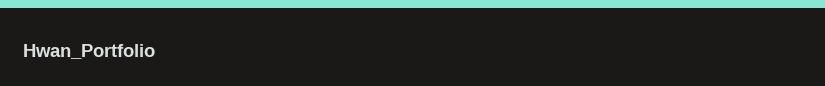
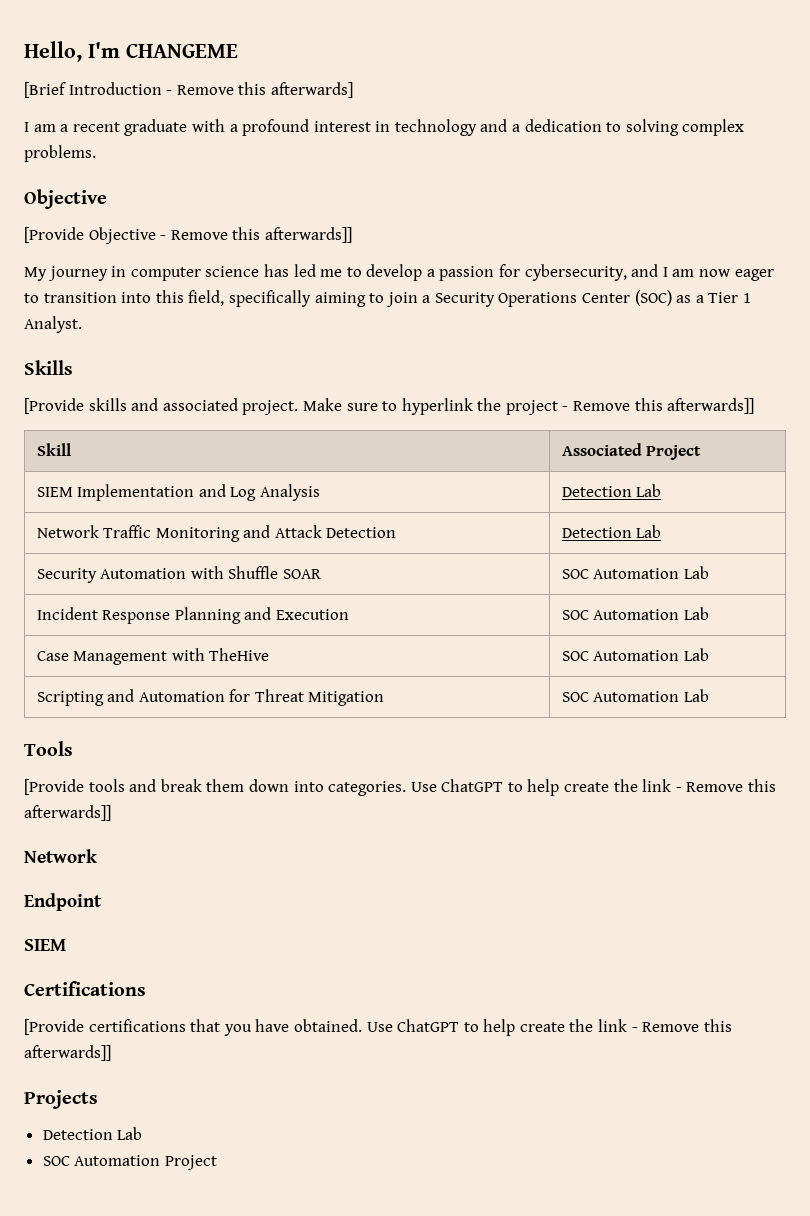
- Hwan_Portfolio
+ Hello, I'm CHANGEME
+ [Brief Introduction - Remove this afterwards]
+ I am a recent graduate with a profound interest in technology and a dedication to solving complex problems.
+ Objective
+ [Provide Objective - Remove this afterwards]]
+ My journey in computer science has led me to develop a passion for cybersecurity, and I am now eager to transition into this field, specifically aiming to join a Security Operations Center (SOC) as a Tier 1 Analyst.
+ Skills
+ [Provide skills and associated project. Make sure to hyperlink the project - Remove this afterwards]]
+ Skill | Associated Project
+ SIEM Implementation and Log Analysis | Detection Lab
+ Network Traffic Monitoring and Attack Detection | Detection Lab
+ Security Automation with Shuffle SOAR | SOC Automation Lab
+ Incident Response Planning and Execution | SOC Automation Lab
+ Case Management with TheHive | SOC Automation Lab
+ Scripting and Automation for Threat Mitigation | SOC Automation Lab
+ Tools
+ [Provide tools and break them down into categories. Use ChatGPT to help create the link - Remove this afterwards]]
+ Network
+ Endpoint
+ SIEM
+ Certifications
+ [Provide certifications that you have obtained. Use ChatGPT to help create the link - Remove this afterwards]]
+ Projects
+ Detection Lab
+ SOC Automation Project

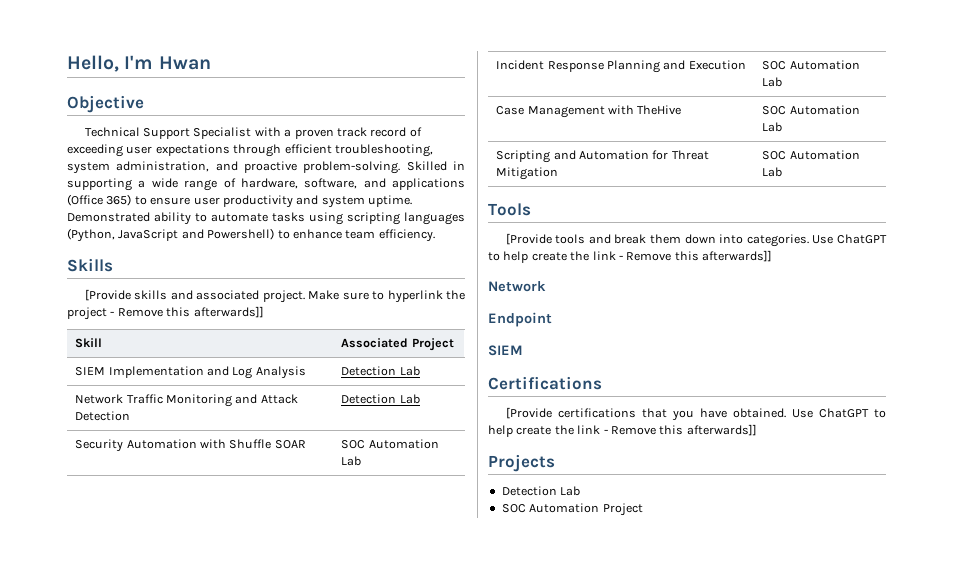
- Hello, I'm CHANGEME
- [Brief Introduction - Remove this afterwards]
- I am a recent graduate with a profound interest in technology and a dedication to solving complex problems.
+ Hello, I'm Hwan
  Objective
- [Provide Objective - Remove this afterwards]]
- My journey in computer science has led me to develop a passion for cybersecurity, and I am now eager to transition into this field, specifically aiming to join a Security Operations Center (SOC) as a Tier 1 Analyst.
+ Technical Support Specialist with a proven track record of exceeding user expectations through efficient troubleshooting, system administration, and proactive problem-solving. Skilled in supporting a wide range of hardware, software, and applications (Office 365) to ensure user productivity and system uptime. Demonstrated ability to automate tasks using scripting languages (Python, JavaScript and Powershell) to enhance team efficiency.

